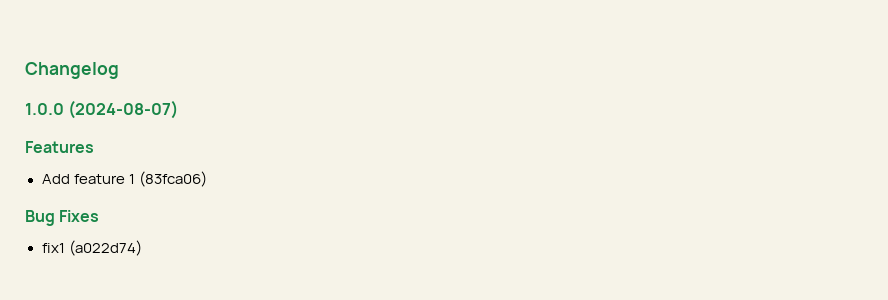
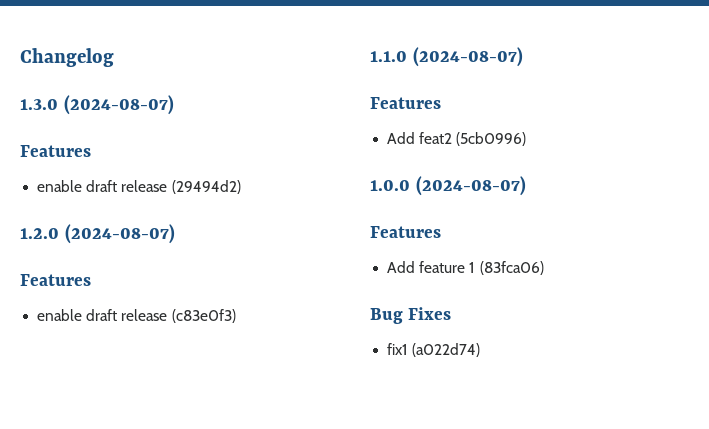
+ 1.3.0 (2024-08-07)
+ Features
+ enable draft release (29494d2)
+ 1.2.0 (2024-08-07)
+ Features
+ enable draft release (c83e0f3)
+ 1.1.0 (2024-08-07)
+ Features
+ Add feat2 (5cb0996)

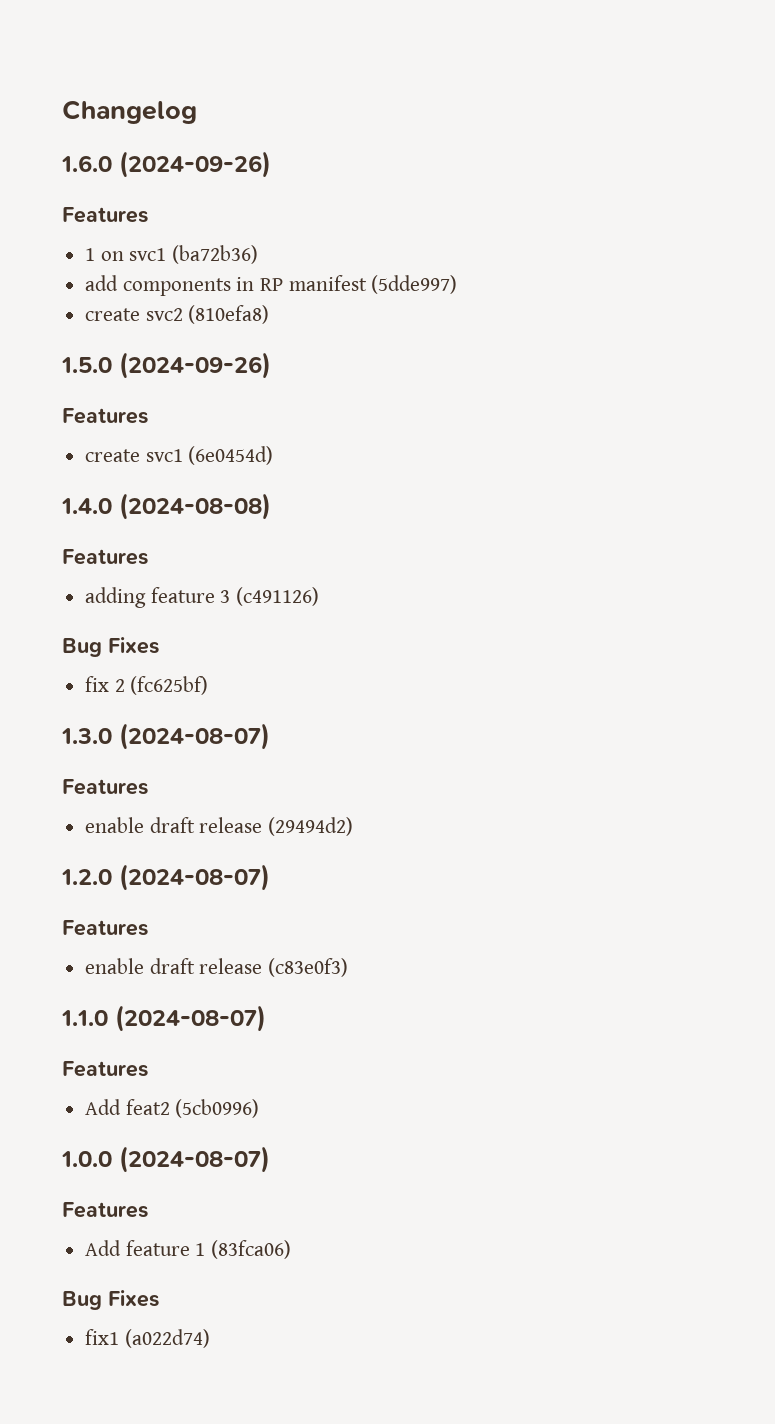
+ 1.6.0 (2024-09-26)
+ Features
+ 1 on svc1 (ba72b36)
+ add components in RP manifest (5dde997)
+ create svc2 (810efa8)
+ 1.5.0 (2024-09-26)
+ Features
+ create svc1 (6e0454d)
+ 1.4.0 (2024-08-08)
+ Features
+ adding feature 3 (c491126)
+ Bug Fixes
+ fix 2 (fc625bf)

